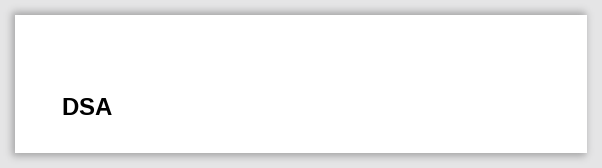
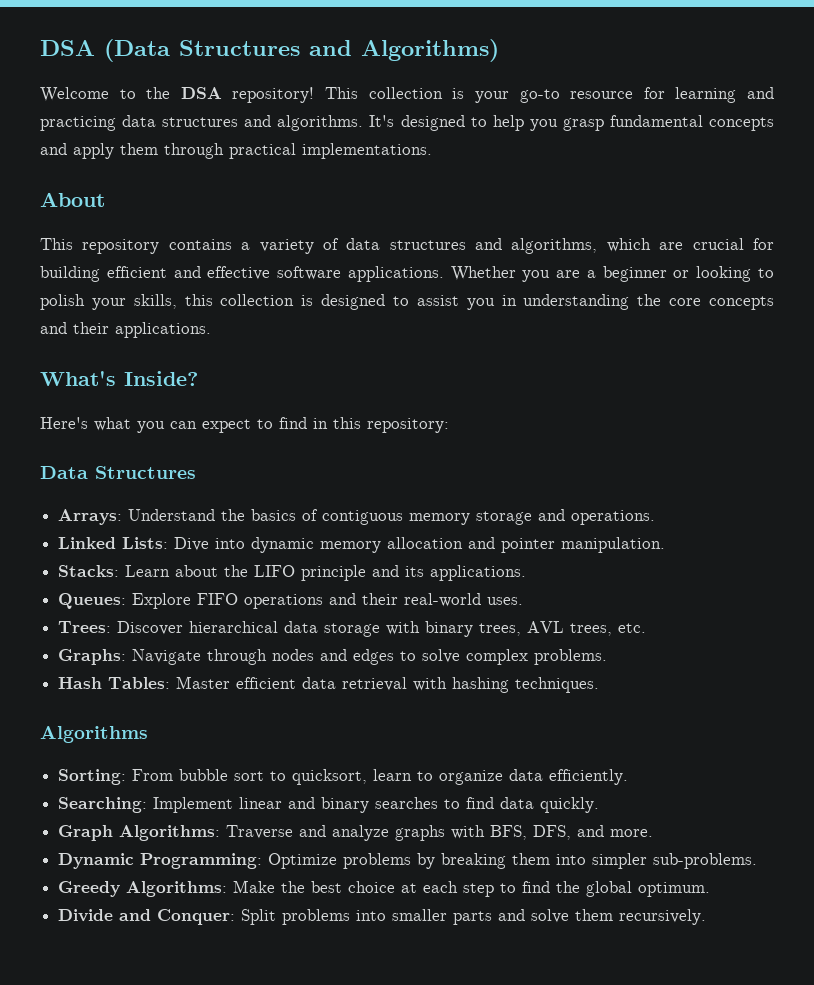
- DSA
+ DSA (Data Structures and Algorithms)
+ Welcome to the DSA repository! This collection is your go-to resource for learning and practicing data structures and algorithms. It's designed to help you grasp fundamental concepts and apply them through practical implementations.
+ About
+ This repository contains a variety of data structures and algorithms, which are crucial for building efficient and effective software applications. Whether you are a beginner or looking to polish your skills, this collection is designed to assist you in understanding the core concepts and their applications.
+ What's Inside?
+ Here's what you can expect to find in this repository:
+ Data Structures
+ Arrays: Understand the basics of contiguous memory storage and operations.
+ Linked Lists: Dive into dynamic memory allocation and pointer manipulation.
+ Stacks: Learn about the LIFO principle and its applications.
+ Queues: Explore FIFO operations and their real-world uses.
+ Trees: Discover hierarchical data storage with binary trees, AVL trees, etc.
+ Graphs: Navigate through nodes and edges to solve complex problems.
+ Hash Tables: Master efficient data retrieval with hashing techniques.
+ Algorithms
+ Sorting: From bubble sort to quicksort, learn to organize data efficiently.
+ Searching: Implement linear and binary searches to find data quickly.
+ Graph Algorithms: Traverse and analyze graphs with BFS, DFS, and more.
+ Dynamic Programming: Optimize problems by breaking them into simpler sub-problems.
+ Greedy Algorithms: Make the best choice at each step to find the global optimum.
+ Divide and Conquer: Split problems into smaller parts and solve them recursively.

